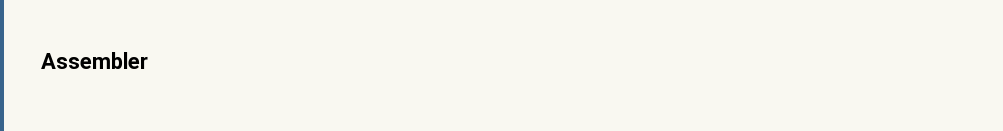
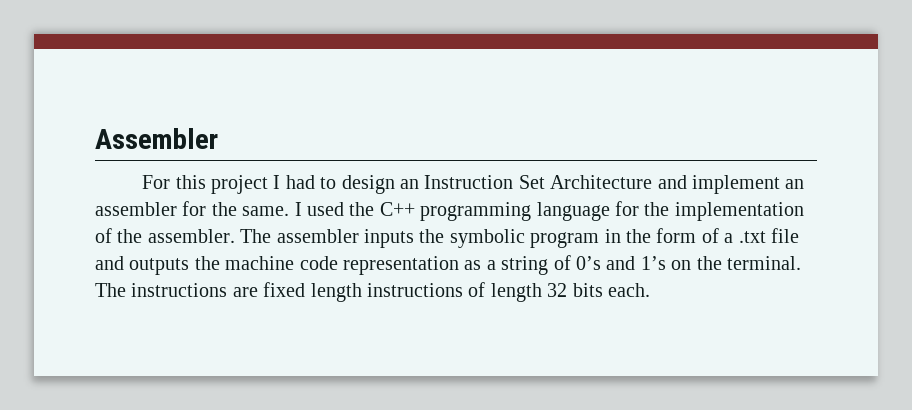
+ For this project I had to design an Instruction Set Architecture and implement an assembler for the same. I used the C++ programming language for the implementation of the assembler. The assembler inputs the symbolic program in the form of a .txt file and outputs the machine code representation as a string of 0’s and 1’s on the terminal. The instructions are fixed length instructions of length 32 bits each.

